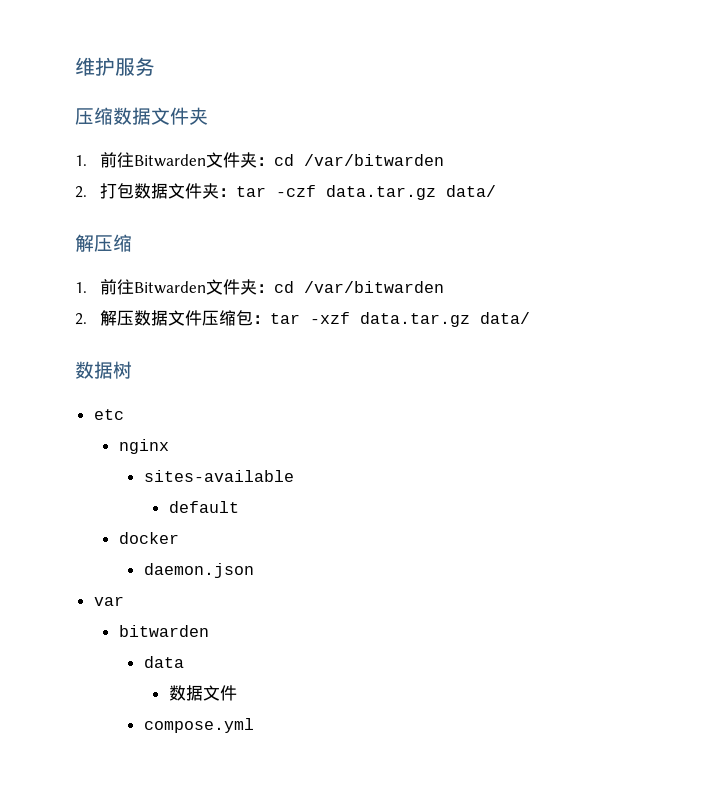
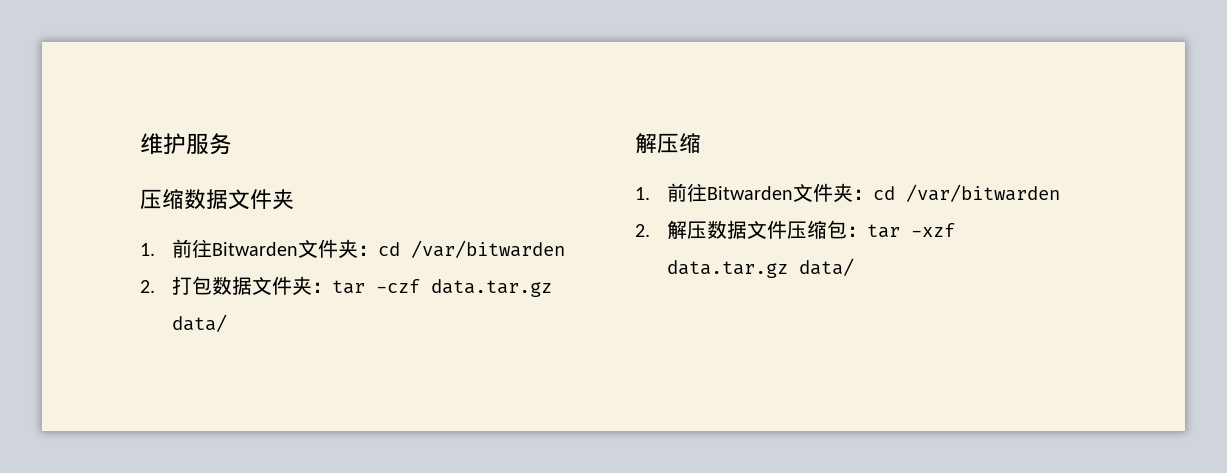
- 数据树
- etc
- nginx
- sites-available
- default
- docker
- daemon.json
- var
- bitwarden
- data
- 数据文件
- compose.yml

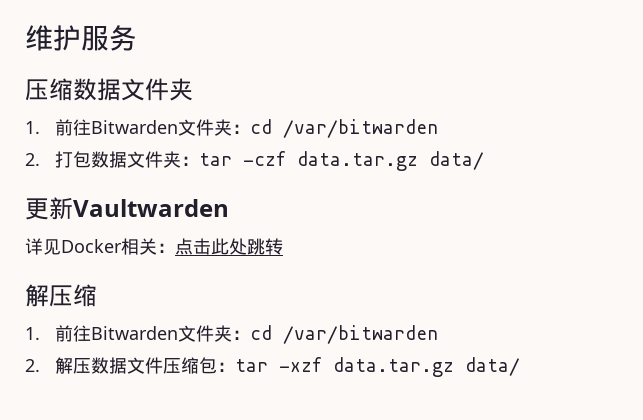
+ 更新Vaultwarden
+ 详见Docker相关：点击此处跳转

